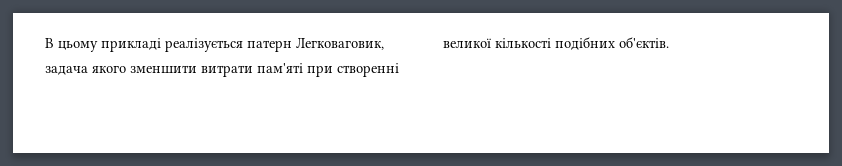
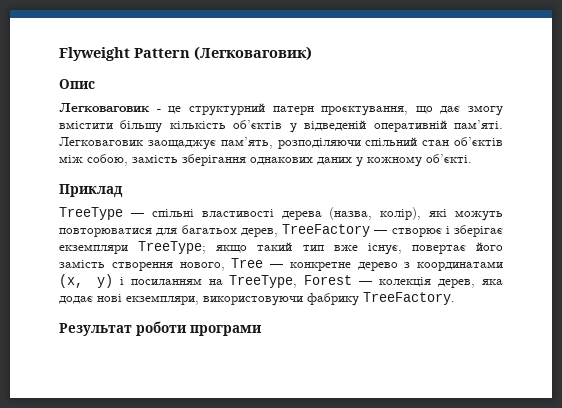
- В цьому прикладі реалізується патерн Легковаговик, задача якого зменшити витрати пам'яті при створенні великої кількості подібних об'єктів.
+ Flyweight Pattern (Легковаговик)
+ Опис
+ Легковаговик - це структурний патерн проєктування, що дає змогу вмістити більшу кількість об’єктів у відведеній оперативній пам’яті. Легковаговик заощаджує пам’ять, розподіляючи спільний стан об’єктів між собою, замість зберігання однакових даних у кожному об’єкті.
+ Приклад
+ TreeType — спільні властивості дерева (назва, колір), які можуть повторюватися для багатьох дерев, TreeFactory — створює і зберігає екземпляри TreeType; якщо такий тип вже існує, повертає його замість створення нового, Tree — конкретне дерево з координатами (x, y) і посиланням на TreeType, Forest — колекція дерев, яка додає нові екземпляри, використовуючи фабрику TreeFactory.
+ Результат роботи програми

